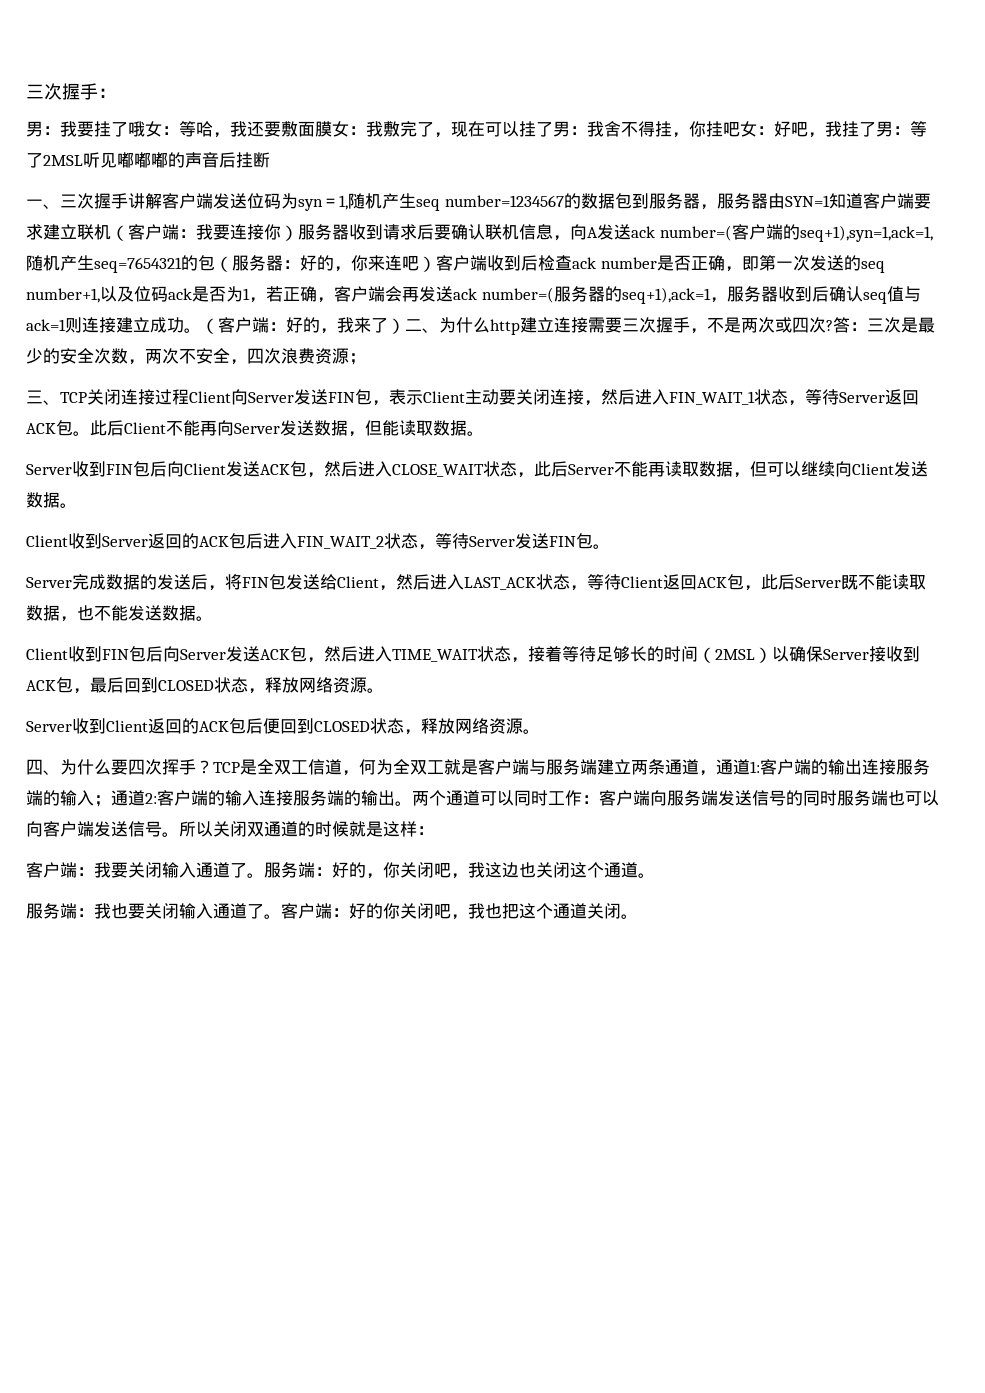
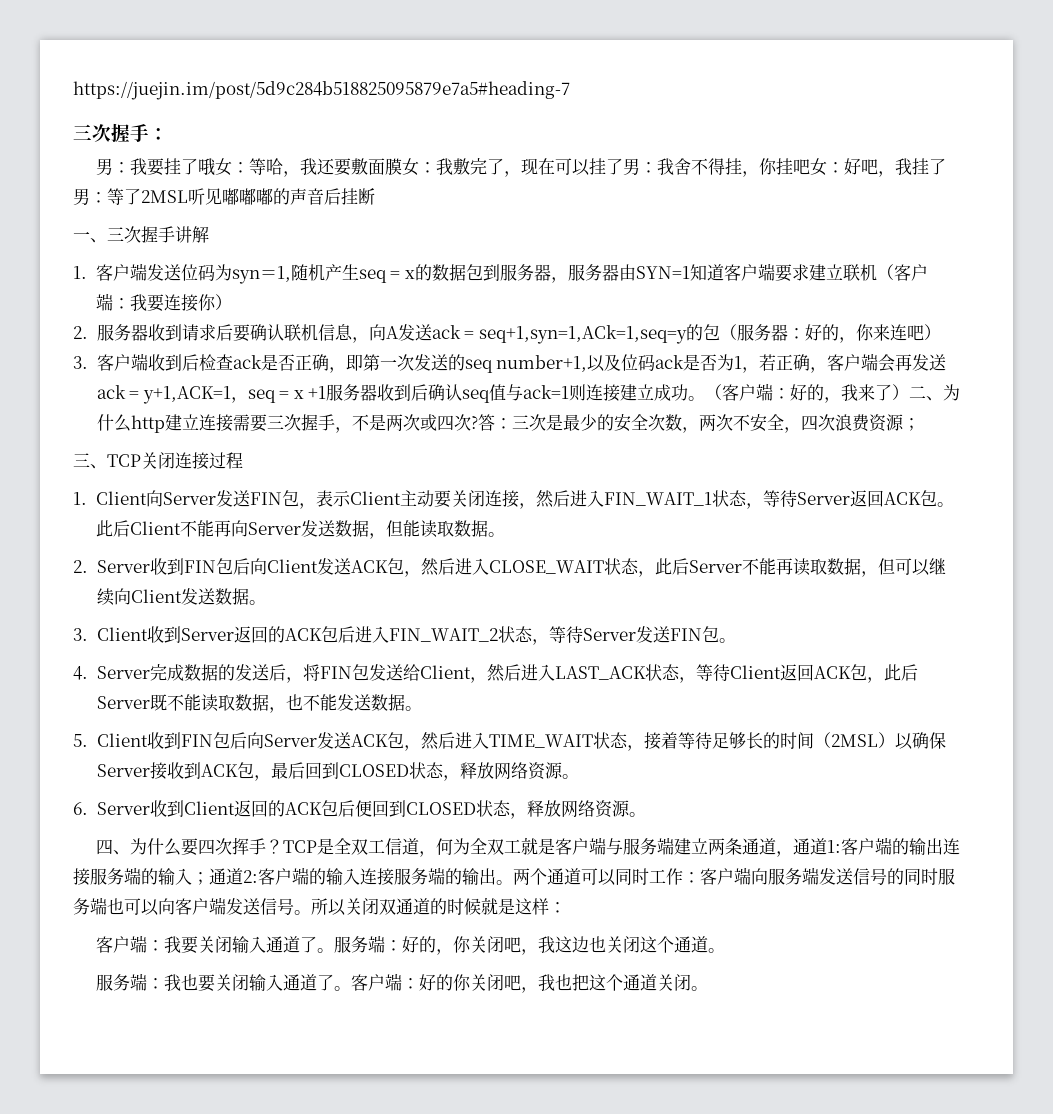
+ https://juejin.im/post/5d9c284b518825095879e7a5#heading-7
- 一、三次握手讲解客户端发送位码为syn＝1,随机产生seq number=1234567的数据包到服务器，服务器由SYN=1知道客户端要求建立联机（客户端：
+ 一、三次握手讲解
+ 1.客户端发送位码为syn＝1,随机产生seq = x的数据包到服务器，服务器由SYN=1知道客户端要求建立联机（客户端：
- 我要连接你）服务器收到请求后要确认联机信息，向A发送ack number=(客户端的seq+1),syn=1,ack=1,随机产生seq=7654321的包（服务器：
+ 我要连接你）
+ 2.服务器收到请求后要确认联机信息，向A发送ack = seq+1,syn=1,ACk=1,seq=y的包（服务器：
- 好的，你来连吧）客户端收到后检查ack number是否正确，即第一次发送的seq number+1,以及位码ack是否为1，若正确，客户端会再发送ack number=(服务器的seq+1),ack=1，服务器收到后确认seq值与ack=1则连接建立成功。
+ 好的，你来连吧）
+ 3.客户端收到后检查ack是否正确，即第一次发送的seq number+1,以及位码ack是否为1，若正确，客户端会再发送ack = y+1,ACK=1，seq = x +1服务器收到后确认seq值与ack=1则连接建立成功。
- 三、TCP关闭连接过程Client向Server发送FIN包，表示Client主动要关闭连接，然后进入FIN_WAIT_1状态，等待Server返回ACK包。
+ 三、TCP关闭连接过程
+ 1. Client向Server发送FIN包，表示Client主动要关闭连接，然后进入FIN_WAIT_1状态，等待Server返回ACK包。
- Server收到FIN包后向Client发送ACK包，然后进入CLOSE_WAIT状态，此后Server不能再读取数据，但可以继续向Client发送数据。
+ 2. Server收到FIN包后向Client发送ACK包，然后进入CLOSE_WAIT状态，此后Server不能再读取数据，但可以继续向Client发送数据。
- Client收到Server返回的ACK包后进入FIN_WAIT_2状态，等待Server发送FIN包。
+ 3. Client收到Server返回的ACK包后进入FIN_WAIT_2状态，等待Server发送FIN包。
- Server完成数据的发送后，将FIN包发送给Client，然后进入LAST_ACK状态，等待Client返回ACK包，此后Server既不能读取数据，也不能发送数据。
+ 4. Server完成数据的发送后，将FIN包发送给Client，然后进入LAST_ACK状态，等待Client返回ACK包，此后Server既不能读取数据，也不能发送数据。
- Client收到FIN包后向Server发送ACK包，然后进入TIME_WAIT状态，接着等待足够长的时间（2MSL）以确保Server接收到ACK包，最后回到CLOSED状态，释放网络资源。
+ 5. Client收到FIN包后向Server发送ACK包，然后进入TIME_WAIT状态，接着等待足够长的时间（2MSL）以确保Server接收到ACK包，最后回到CLOSED状态，释放网络资源。
- Server收到Client返回的ACK包后便回到CLOSED状态，释放网络资源。
+ 6. Server收到Client返回的ACK包后便回到CLOSED状态，释放网络资源。

